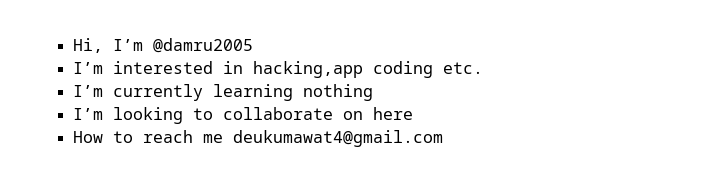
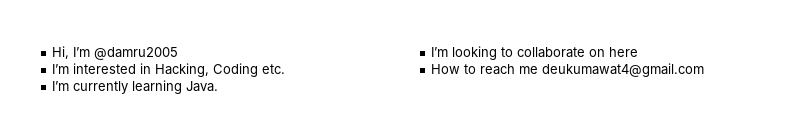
- I’m interested in hacking,app coding etc.
+ I’m interested in Hacking, Coding etc.
- I’m currently learning nothing
+ I’m currently learning Java.

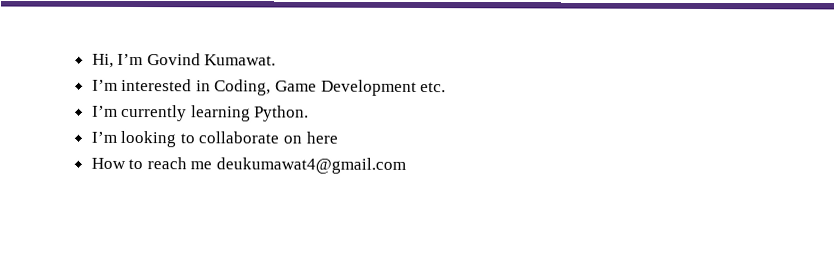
- Hi, I’m @damru2005
+ Hi, I’m Govind Kumawat.
- I’m interested in Hacking, Coding etc.
+ I’m interested in Coding, Game Development etc.
- I’m currently learning Java.
+ I’m currently learning Python.

